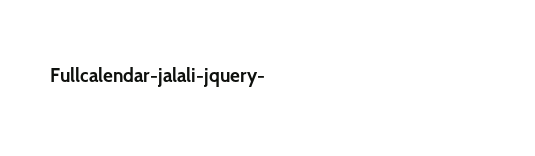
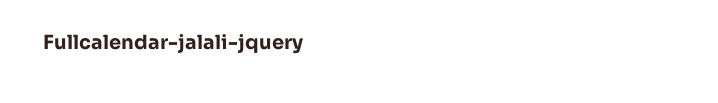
- Fullcalendar-jalali-jquery-
+ Fullcalendar-jalali-jquery

